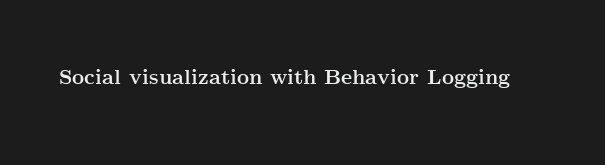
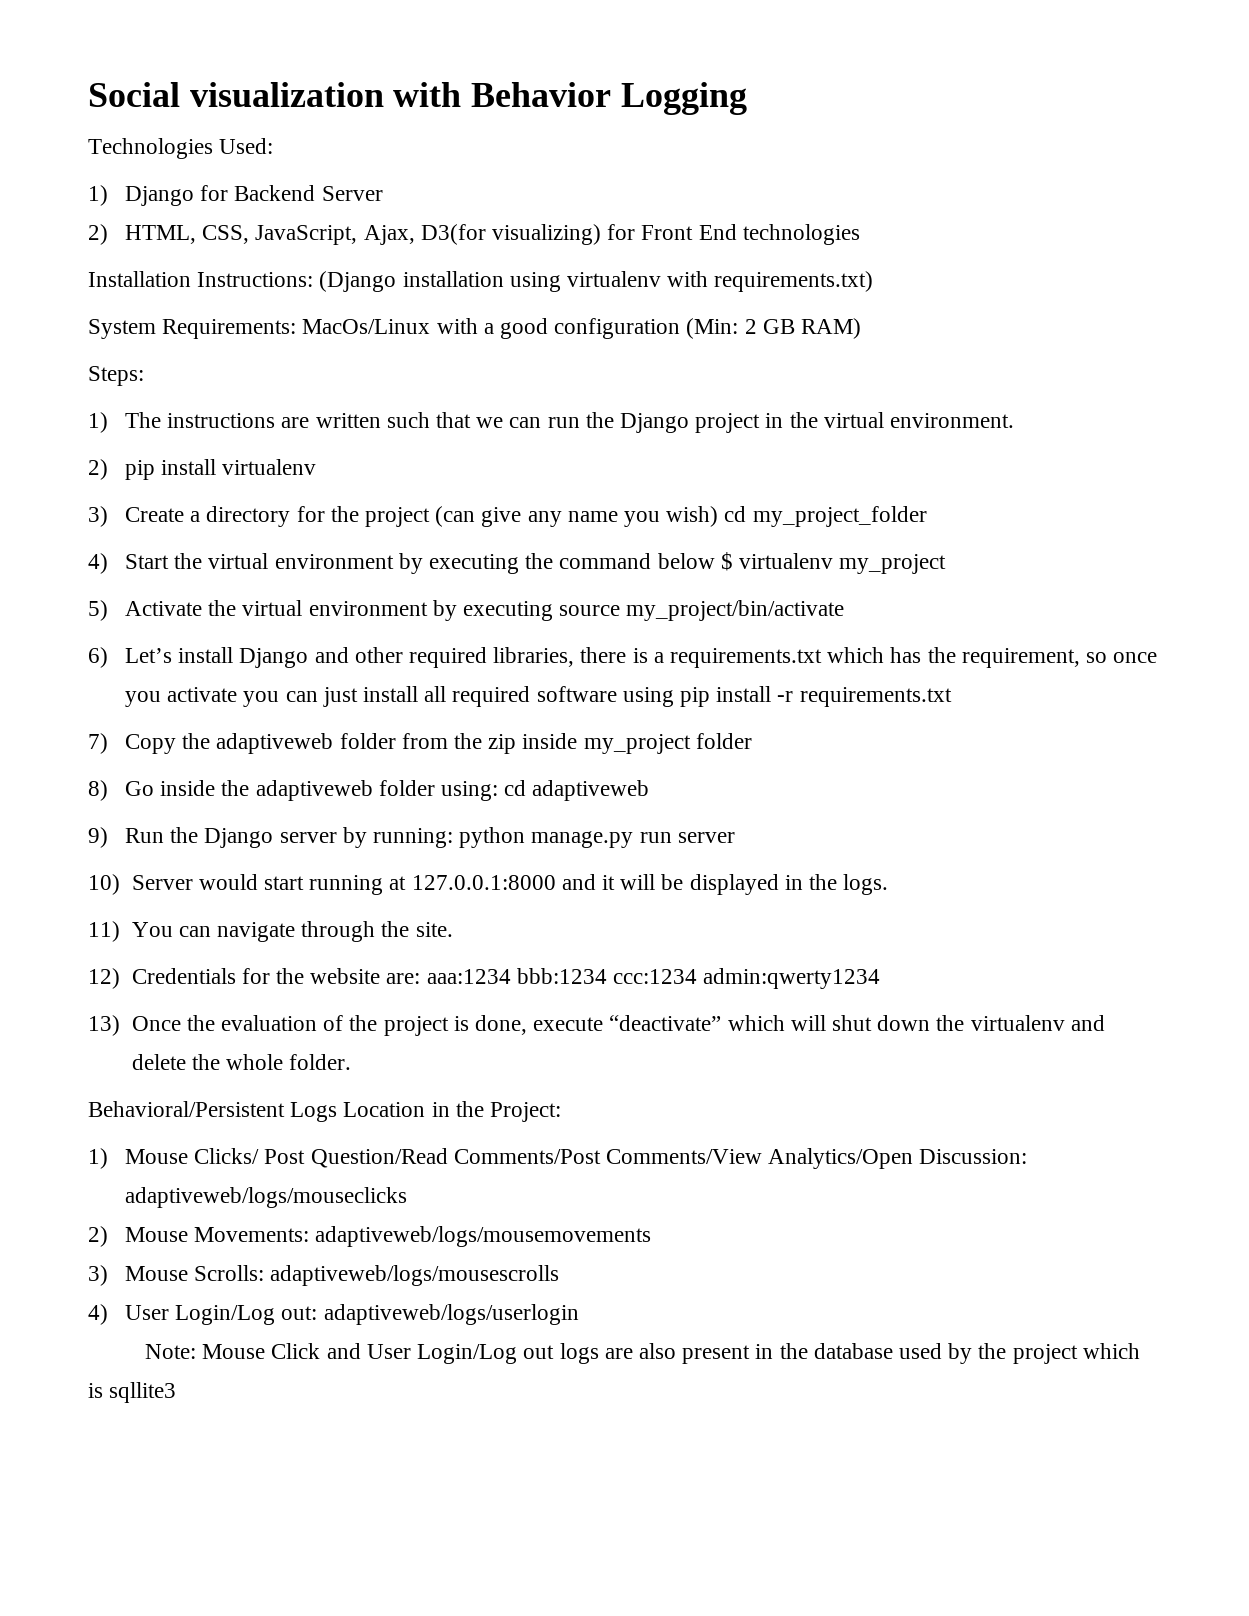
+ Technologies Used:
+ 1) Django for Backend Server
+ 2) HTML, CSS, JavaScript, Ajax, D3(for visualizing) for Front End technologies
+ Installation Instructions: (Django installation using virtualenv with requirements.txt)
+ System Requirements: MacOs/Linux with a good configuration (Min: 2 GB RAM)
+ Steps:
+ 1) The instructions are written such that we can run the Django project in the virtual environment.
+ 2) pip install virtualenv
+ 3) Create a directory for the project (can give any name you wish) cd my_project_folder
+ 4) Start the virtual environment by executing the command below $ virtualenv my_project
+ 5) Activate the virtual environment by executing source my_project/bin/activate
+ 6) Let’s install Django and other required libraries, there is a requirements.txt which has the requirement, so once you activate you can just install all required software using pip install -r requirements.txt
+ 7) Copy the adaptiveweb folder from the zip inside my_project folder
+ 8) Go inside the adaptiveweb folder using: cd adaptiveweb
+ 9) Run the Django server by running: python manage.py run server
+ 10) Server would start running at 127.0.0.1:8000 and it will be displayed in the logs.
+ 11) You can navigate through the site.
+ 12) Credentials for the website are: aaa:1234 bbb:1234 ccc:1234 admin:qwerty1234
+ 13) Once the evaluation of the project is done, execute “deactivate” which will shut down the virtualenv and delete the whole folder.
+ Behavioral/Persistent Logs Location in the Project:
+ 1) Mouse Clicks/ Post Question/Read Comments/Post Comments/View Analytics/Open Discussion: adaptiveweb/logs/mouseclicks
+ 2) Mouse Movements: adaptiveweb/logs/mousemovements
+ 3) Mouse Scrolls: adaptiveweb/logs/mousescrolls
+ 4) User Login/Log out: adaptiveweb/logs/userlogin
+ Note: Mouse Click and User Login/Log out logs are also present in the database used by the project which is sqllite3

